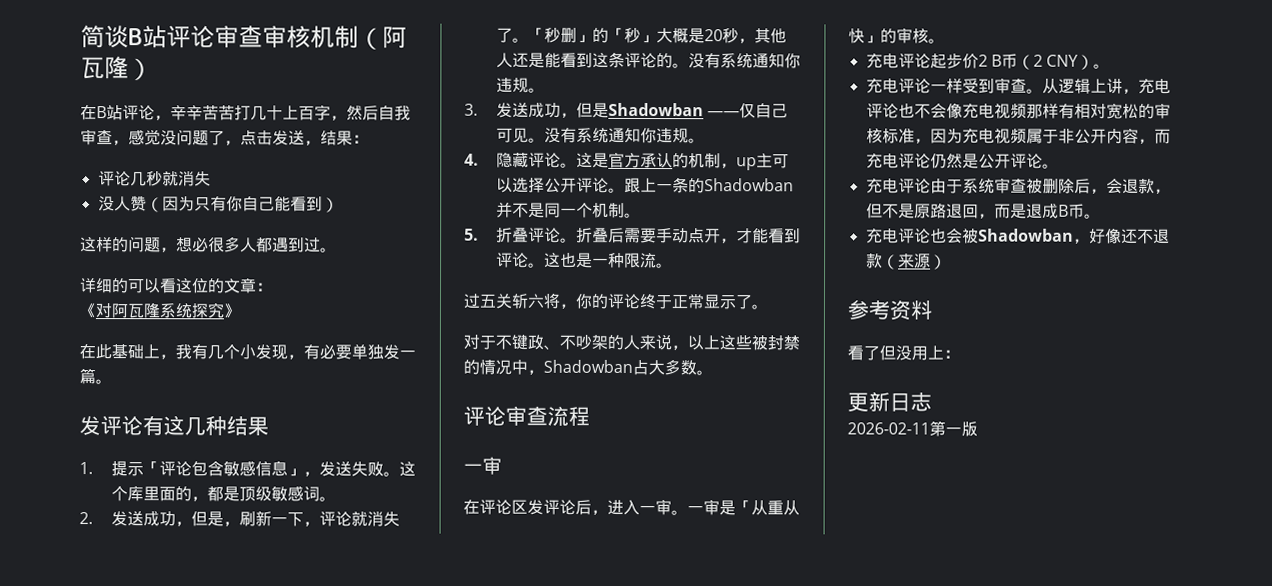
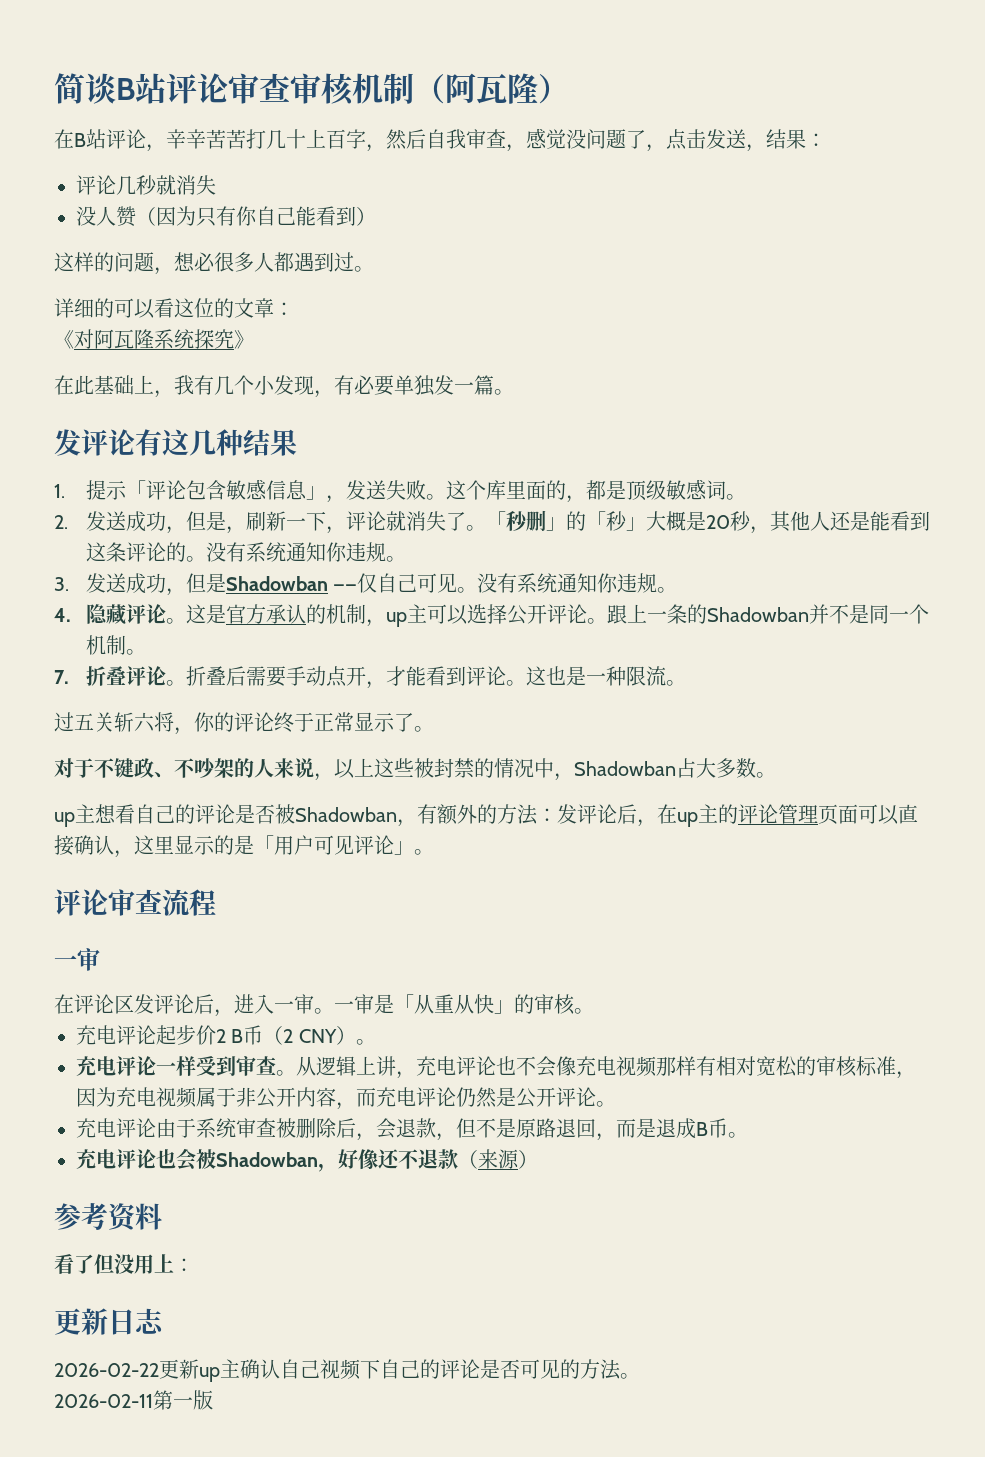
- 5.折叠评论。
+ 7.折叠评论。
+ up主想看自己的评论是否被Shadowban，有额外的方法：发评论后，在up主的评论管理页面可以直接确认，这里显示的是「用户可见评论」。
+ 2026-02-22更新up主确认自己视频下自己的评论是否可见的方法。

